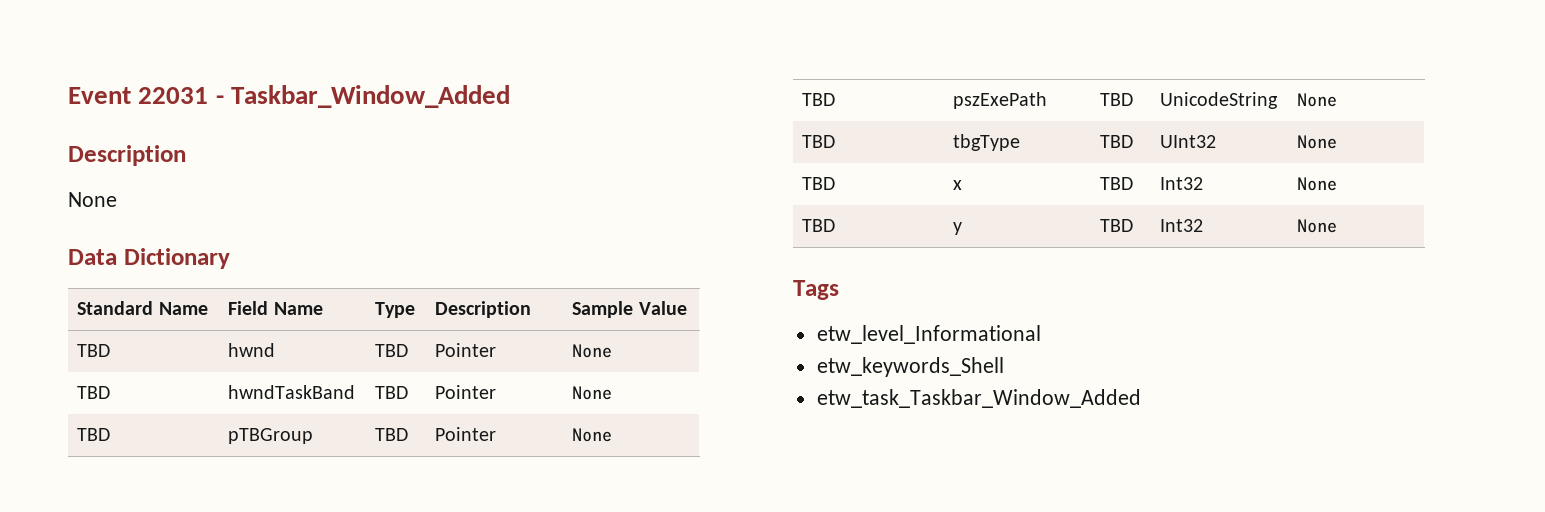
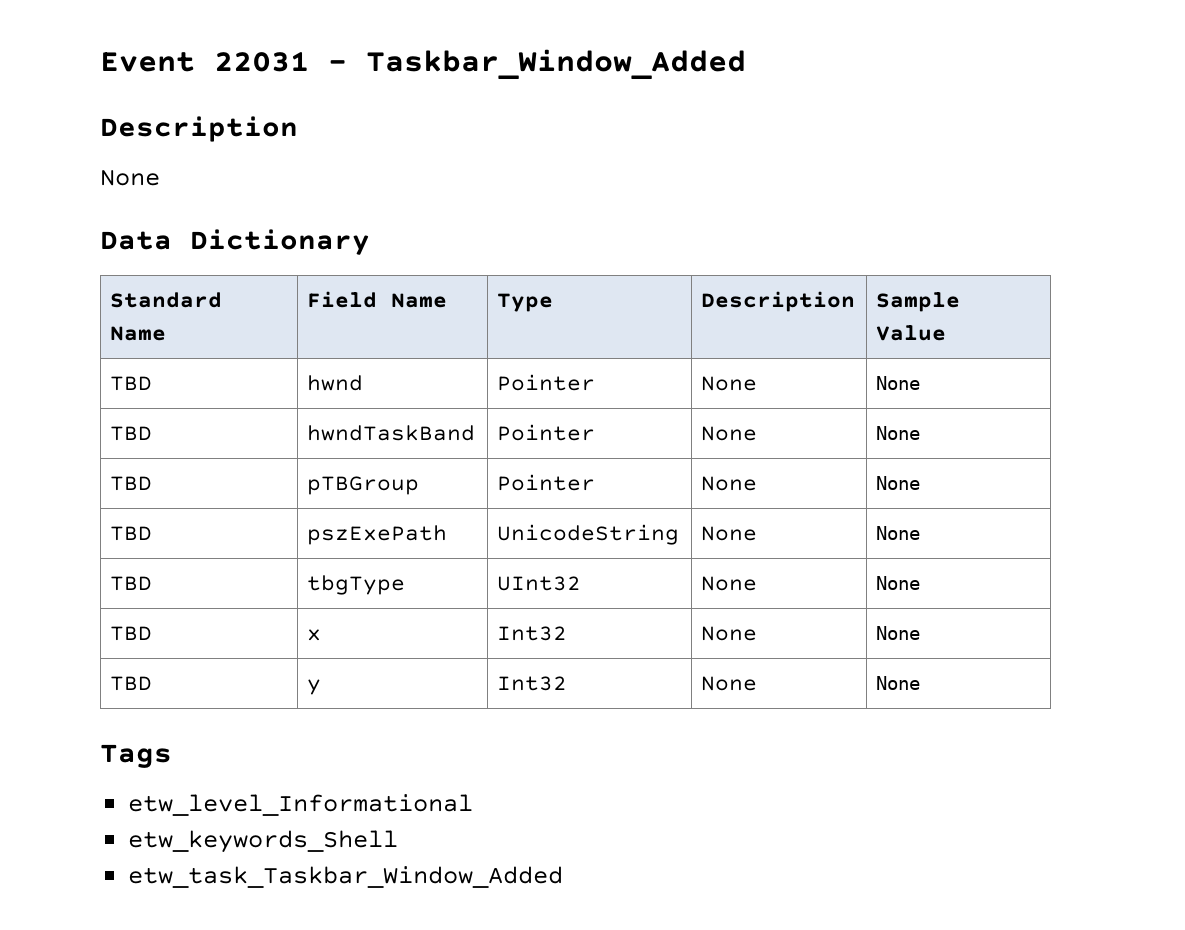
- TBD | hwnd | TBD | Pointer | None
+ TBD | hwnd | Pointer | None | None
- TBD | hwndTaskBand | TBD | Pointer | None
+ TBD | hwndTaskBand | Pointer | None | None
- TBD | pTBGroup | TBD | Pointer | None
+ TBD | pTBGroup | Pointer | None | None
- TBD | pszExePath | TBD | UnicodeString | None
+ TBD | pszExePath | UnicodeString | None | None
- TBD | tbgType | TBD | UInt32 | None
+ TBD | tbgType | UInt32 | None | None
- TBD | x | TBD | Int32 | None
+ TBD | x | Int32 | None | None
- TBD | y | TBD | Int32 | None
+ TBD | y | Int32 | None | None

